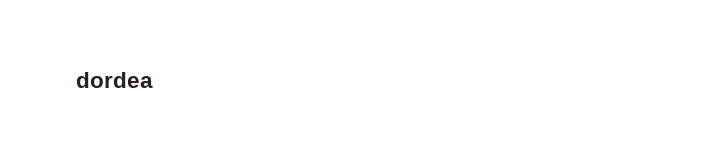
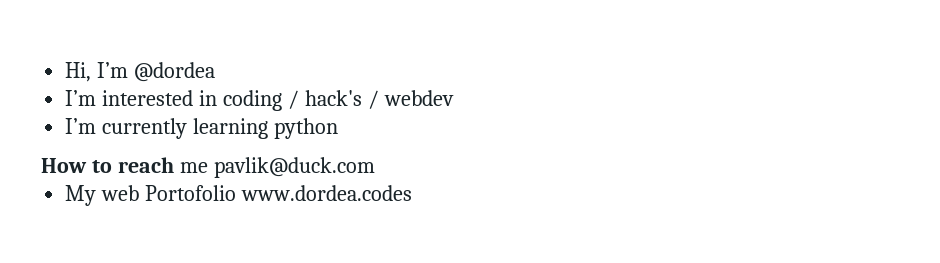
- dordea
+ Hi, I’m @dordea
+ I’m interested in coding / hack's / webdev
+ I’m currently learning python
+ How to reach me pavlik@duck.com
+ My web Portofolio www.dordea.codes

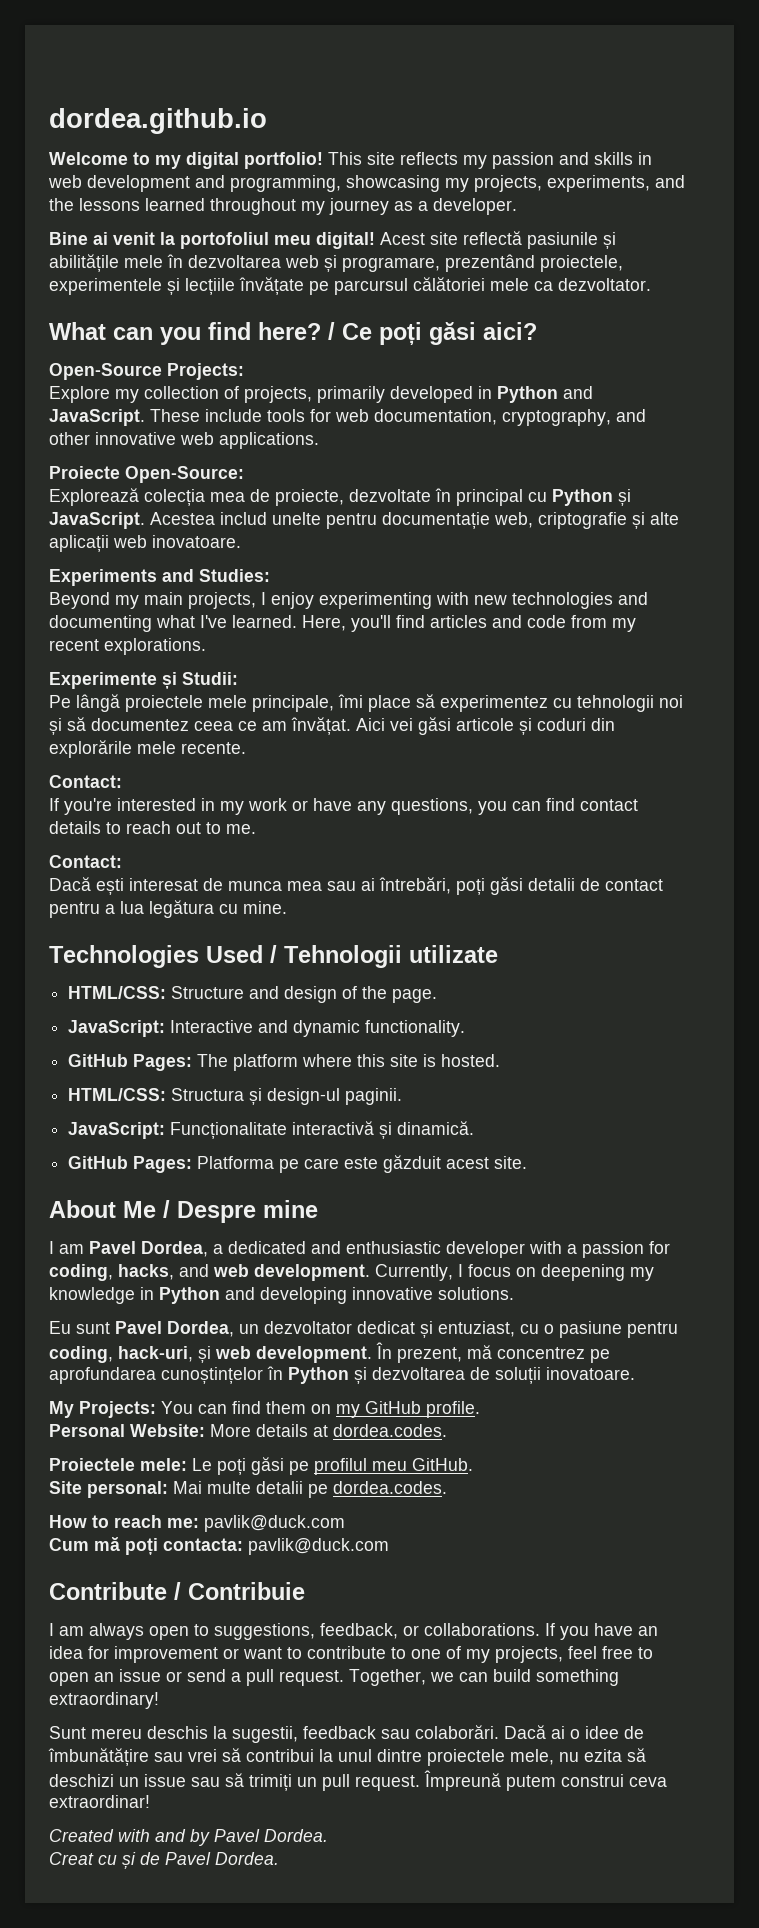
- Hi, I’m @dordea
- I’m interested in coding / hack's / webdev
- I’m currently learning python
+ dordea.github.io
+ Welcome to my digital portfolio! This site reflects my passion and skills in web development and programming, showcasing my projects, experiments, and the lessons learned throughout my journey as a developer.
+ Bine ai venit la portofoliul meu digital! Acest site reflectă pasiunile și abilitățile mele în dezvoltarea web și programare, prezentând proiectele, experimentele și lecțiile învățate pe parcursul călătoriei mele ca dezvoltator.
+ What can you find here? / Ce poți găsi aici?
+ Open-Source Projects:
+ Explore my collection of projects, primarily developed in Python and JavaScript. These include tools for web documentation, cryptography, and other innovative web applications.
+ Proiecte Open-Source:
+ Explorează colecția mea de proiecte, dezvoltate în principal cu Python și JavaScript. Acestea includ unelte pentru documentație web, criptografie și alte aplicații web inovatoare.
+ Experiments and Studies:
+ Beyond my main projects, I enjoy experimenting with new technologies and documenting what I've learned. Here, you'll find articles and code from my recent explorations.
+ Experimente și Studii:
+ Pe lângă proiectele mele principale, îmi place să experimentez cu tehnologii noi și să documentez ceea ce am învățat. Aici vei găsi articole și coduri din explorările mele recente.
+ Contact:
+ If you're interested in my work or have any questions, you can find contact details to reach out to me.
+ Contact:
+ Dacă ești interesat de munca mea sau ai întrebări, poți găsi detalii de contact pentru a lua legătura cu mine.
+ Technologies Used / Tehnologii utilizate
+ HTML/CSS: Structure and design of the page.
+ JavaScript: Interactive and dynamic functionality.
+ GitHub Pages: The platform where this site is hosted.
+ HTML/CSS: Structura și design-ul paginii.
+ JavaScript: Funcționalitate interactivă și dinamică.
+ GitHub Pages: Platforma pe care este găzduit acest site.
+ About Me / Despre mine
+ I am Pavel Dordea, a dedicated and enthusiastic developer with a passion for coding, hacks, and web development. Currently, I focus on deepening my knowledge in Python and developing innovative solutions.
+ Eu sunt Pavel Dordea, un dezvoltator dedicat și entuziast, cu o pasiune pentru coding, hack-uri, și web development. În prezent, mă concentrez pe aprofundarea cunoștințelor în Python și dezvoltarea de soluții inovatoare.
+ My Projects: You can find them on my GitHub profile.
+ Personal Website: More details at dordea.codes.
+ Proiectele mele: Le poți găsi pe profilul meu GitHub.
+ Site personal: Mai multe detalii pe dordea.codes.
- How to reach me pavlik@duck.com
- My web Portofolio www.dordea.codes
+ How to reach me: pavlik@duck.com
+ Cum mă poți contacta: pavlik@duck.com
+ Contribute / Contribuie
+ I am always open to suggestions, feedback, or collaborations. If you have an idea for improvement or want to contribute to one of my projects, feel free to open an issue or send a pull request. Together, we can build something extraordinary!
+ Sunt mereu deschis la sugestii, feedback sau colaborări. Dacă ai o idee de îmbunătățire sau vrei să contribui la unul dintre proiectele mele, nu ezita să deschizi un issue sau să trimiți un pull request. Împreună putem construi ceva extraordinar!
+ Created with and by Pavel Dordea.
+ Creat cu și de Pavel Dordea.

